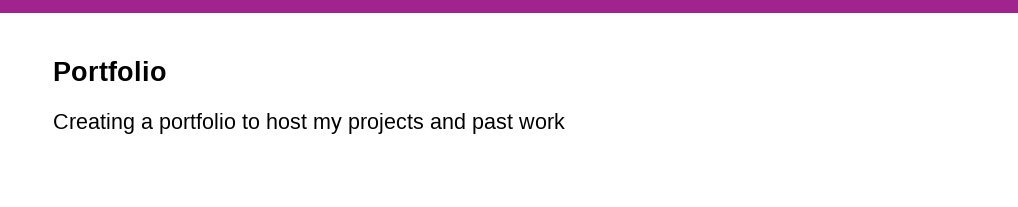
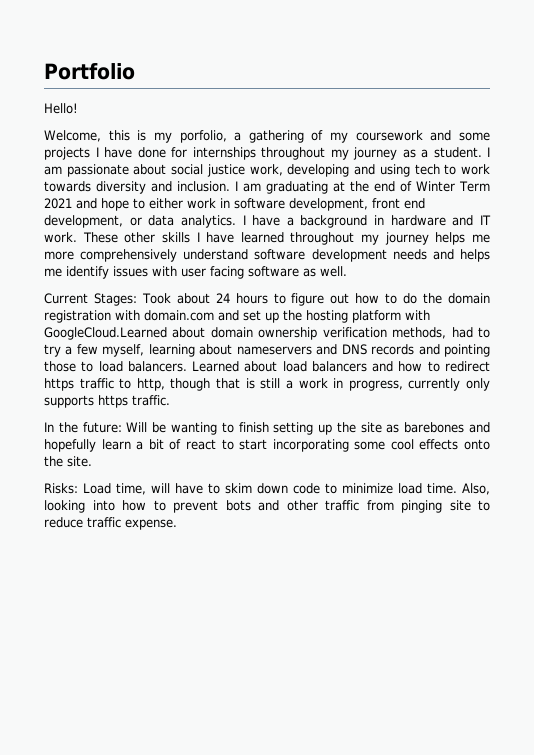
- Creating a portfolio to host my projects and past work
+ Hello!
+ Welcome, this is my porfolio, a gathering of my coursework and some projects I have done for internships throughout my journey as a student. I am passionate about social justice work, developing and using tech to work towards diversity and inclusion. I am graduating at the end of Winter Term 2021 and hope to either work in software development, front end development, or data analytics. I have a background in hardware and IT work. These other skills I have learned throughout my journey helps me more comprehensively understand software development needs and helps me identify issues with user facing software as well.
+ Current Stages: Took about 24 hours to figure out how to do the domain registration with domain.com and set up the hosting platform with GoogleCloud.Learned about domain ownership verification methods, had to try a few myself, learning about nameservers and DNS records and pointing those to load balancers. Learned about load balancers and how to redirect https traffic to http, though that is still a work in progress, currently only supports https traffic.
+ In the future: Will be wanting to finish setting up the site as barebones and hopefully learn a bit of react to start incorporating some cool effects onto the site.
+ Risks: Load time, will have to skim down code to minimize load time. Also, looking into how to prevent bots and other traffic from pinging site to reduce traffic expense.

